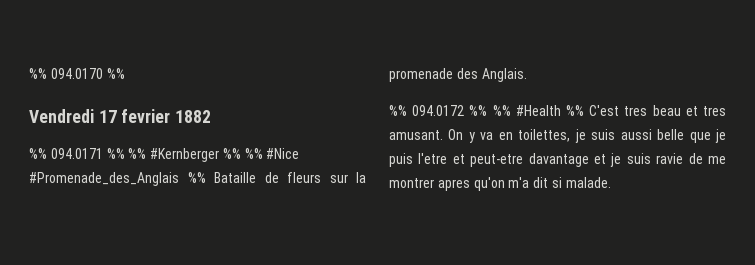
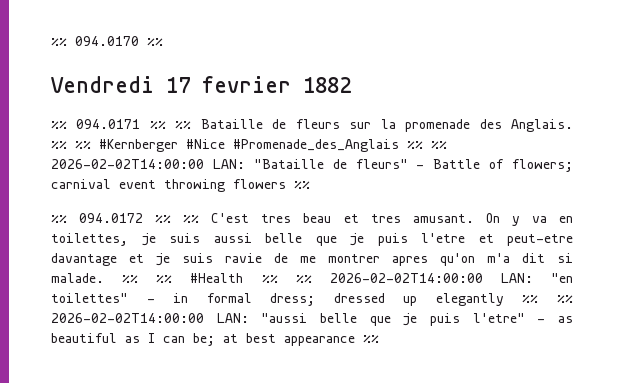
- %% 094.0171 %% %% #Kernberger %% %% #Nice #Promenade_des_Anglais %% Bataille de fleurs sur la promenade des Anglais.
+ %% 094.0171 %% %% Bataille de fleurs sur la promenade des Anglais. %% %% #Kernberger #Nice #Promenade_des_Anglais %% %% 2026-02-02T14:00:00 LAN: "Bataille de fleurs" - Battle of flowers; carnival event throwing flowers %%
- %% 094.0172 %% %% #Health %% C'est tres beau et tres amusant.
+ %% 094.0172 %% %% C'est tres beau et tres amusant.
+ %% %% #Health %% %% 2026-02-02T14:00:00 LAN: "en toilettes" - in formal dress; dressed up elegantly %% %% 2026-02-02T14:00:00 LAN: "aussi belle que je puis l'etre" - as beautiful as I can be; at best appearance %%

